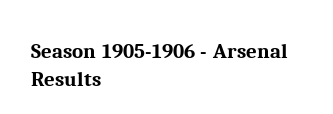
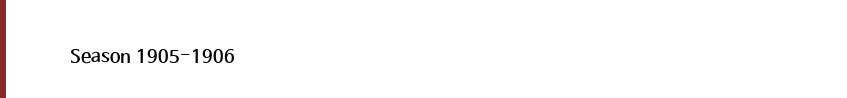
- Season 1905-1906 - Arsenal Results
+ Season 1905-1906

